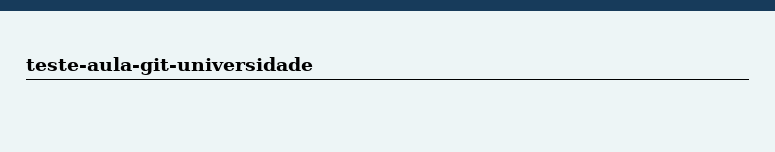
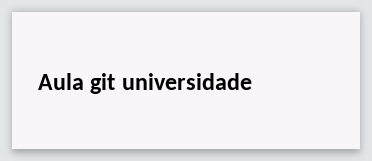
- teste-aula-git-universidade
+ Aula git universidade

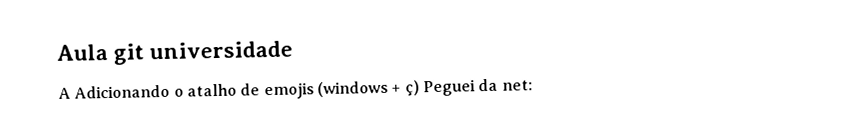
+ A Adicionando o atalho de emojis (windows + ç) Peguei da net:

